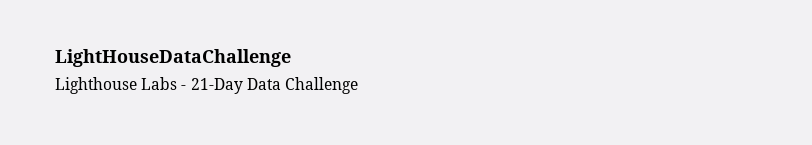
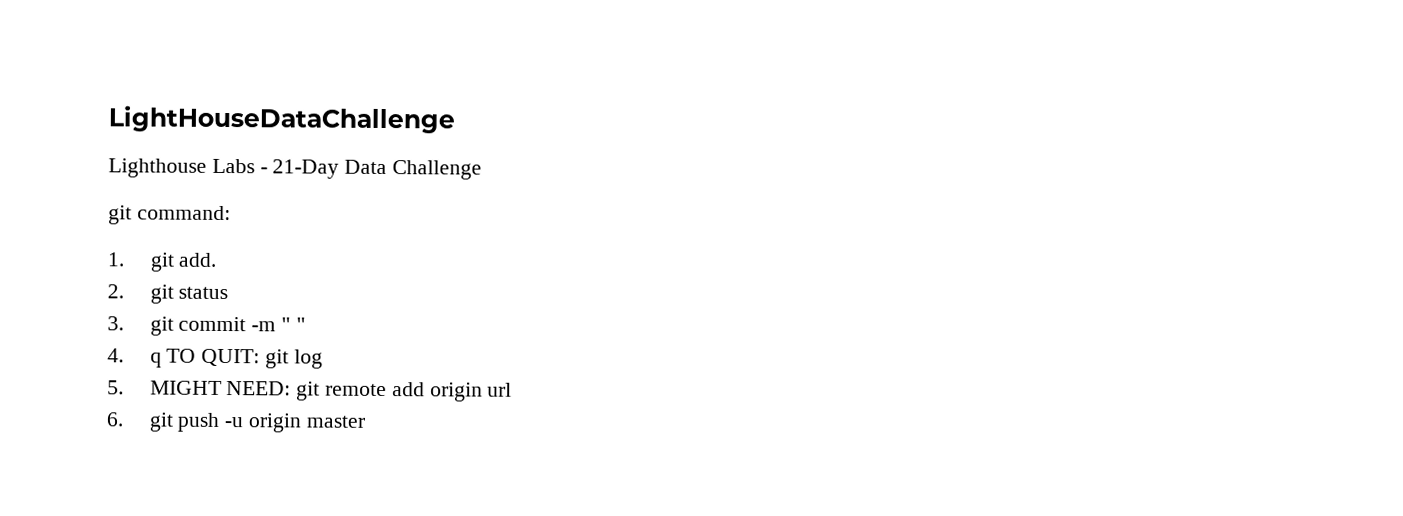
+ git command:
+ 1. git add.
+ 2. git status
+ 3. git commit -m " "
+ 4. q TO QUIT: git log
+ 5. MIGHT NEED: git remote add origin url
+ 6. git push -u origin master

